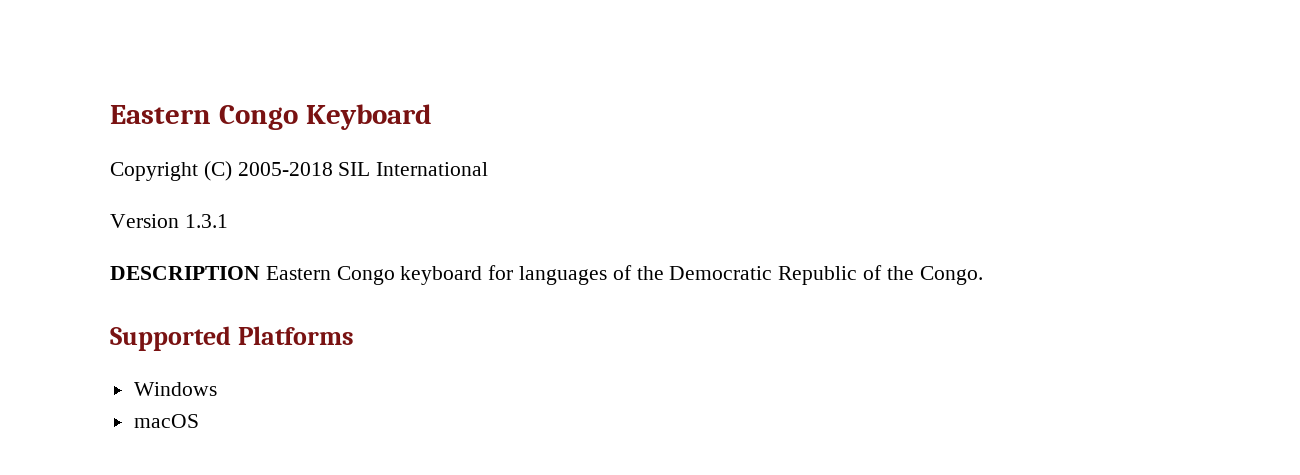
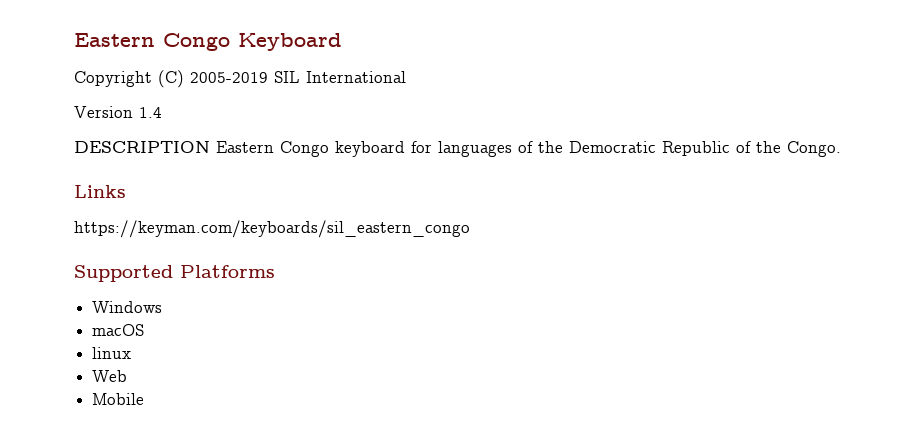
- Copyright (C) 2005-2018 SIL International
+ Copyright (C) 2005-2019 SIL International
- Version 1.3.1
+ Version 1.4
+ Links
+ https://keyman.com/keyboards/sil_eastern_congo
+ linux
+ Web
+ Mobile

